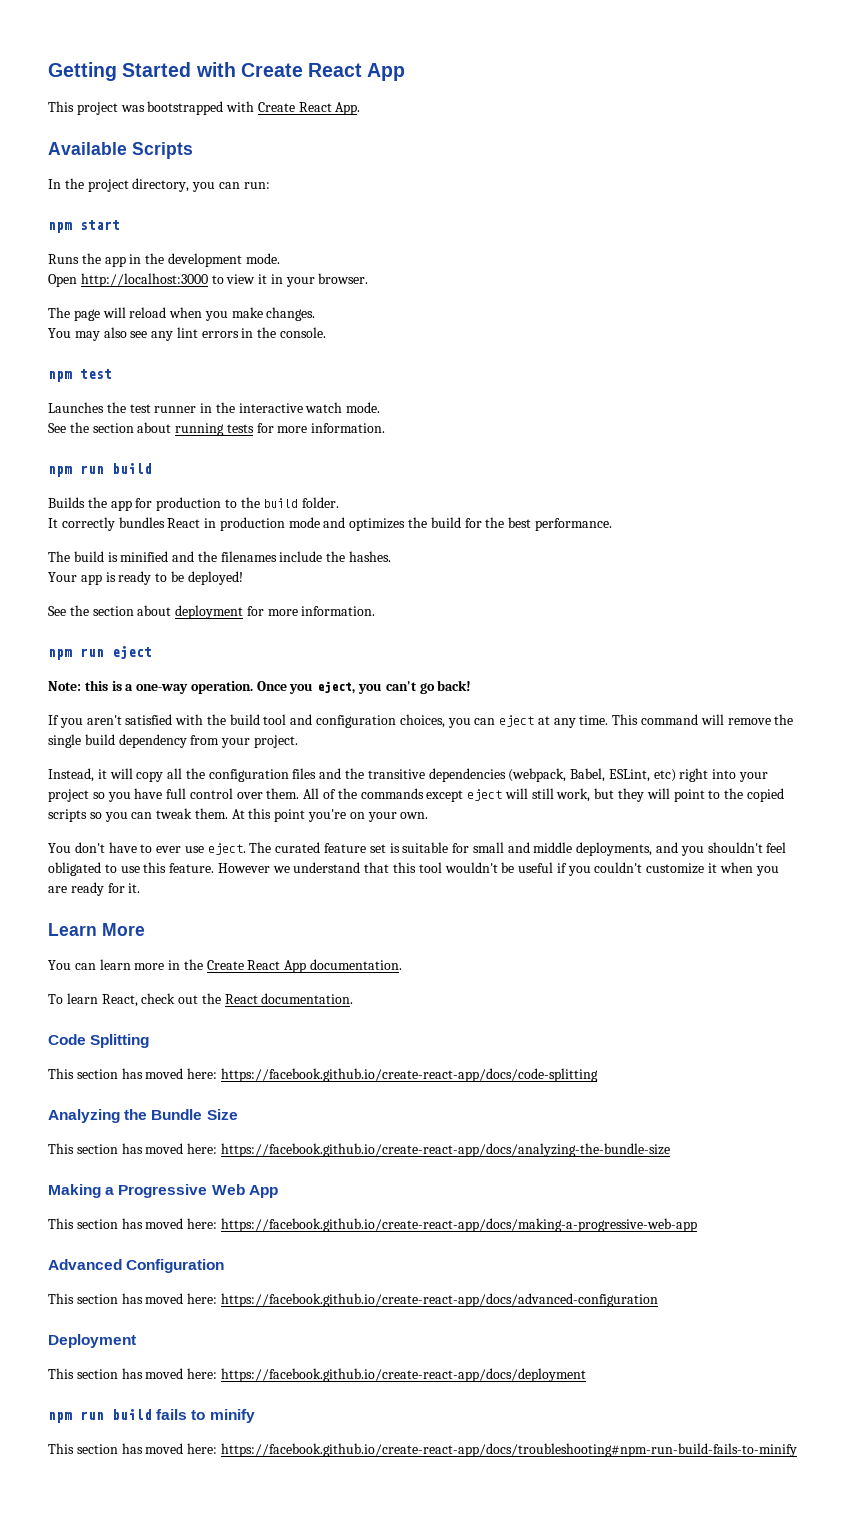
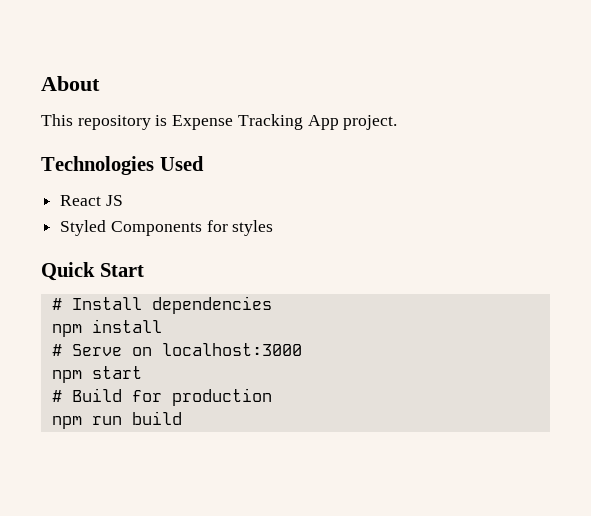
- Getting Started with Create React App
- This project was bootstrapped with Create React App.
- Available Scripts
- In the project directory, you can run:
+ About
+ This repository is Expense Tracking App project.
+ Technologies Used
+ React JS
+ Styled Components for styles
+ Quick Start
+ # Install dependencies
+ npm install
+ # Serve on localhost:3000
  npm start
- Runs the app in the development mode.
- Open http://localhost:3000 to view it in your browser.
- The page will reload when you make changes.
- You may also see any lint errors in the console.
- npm test
- Launches the test runner in the interactive watch mode.
- See the section about running tests for more information.
+ # Build for production
  npm run build
- Builds the app for production to the build folder.
- It correctly bundles React in production mode and optimizes the build for the best performance.
- The build is minified and the filenames include the hashes.
- Your app is ready to be deployed!
- See the section about deployment for more information.
- npm run eject
- Note: this is a one-way operation. Once you eject, you can't go back!
- If you aren't satisfied with the build tool and configuration choices, you can eject at any time. This command will remove the single build dependency from your project.
- Instead, it will copy all the configuration files and the transitive dependencies (webpack, Babel, ESLint, etc) right into your project so you have full control over them. All of the commands except eject will still work, but they will point to the copied scripts so you can tweak them. At this point you're on your own.
- You don't have to ever use eject. The curated feature set is suitable for small and middle deployments, and you shouldn't feel obligated to use this feature. However we understand that this tool wouldn't be useful if you couldn't customize it when you are ready for it.
- Learn More
- You can learn more in the Create React App documentation.
- To learn React, check out the React documentation.
- Code Splitting
- This section has moved here: https://facebook.github.io/create-react-app/docs/code-splitting
- Analyzing the Bundle Size
- This section has moved here: https://facebook.github.io/create-react-app/docs/analyzing-the-bundle-size
- Making a Progressive Web App
- This section has moved here: https://facebook.github.io/create-react-app/docs/making-a-progressive-web-app
- Advanced Configuration
- This section has moved here: https://facebook.github.io/create-react-app/docs/advanced-configuration
- Deployment
- This section has moved here: https://facebook.github.io/create-react-app/docs/deployment
- npm run build fails to minify
- This section has moved here: https://facebook.github.io/create-react-app/docs/troubleshooting#npm-run-build-fails-to-minify

